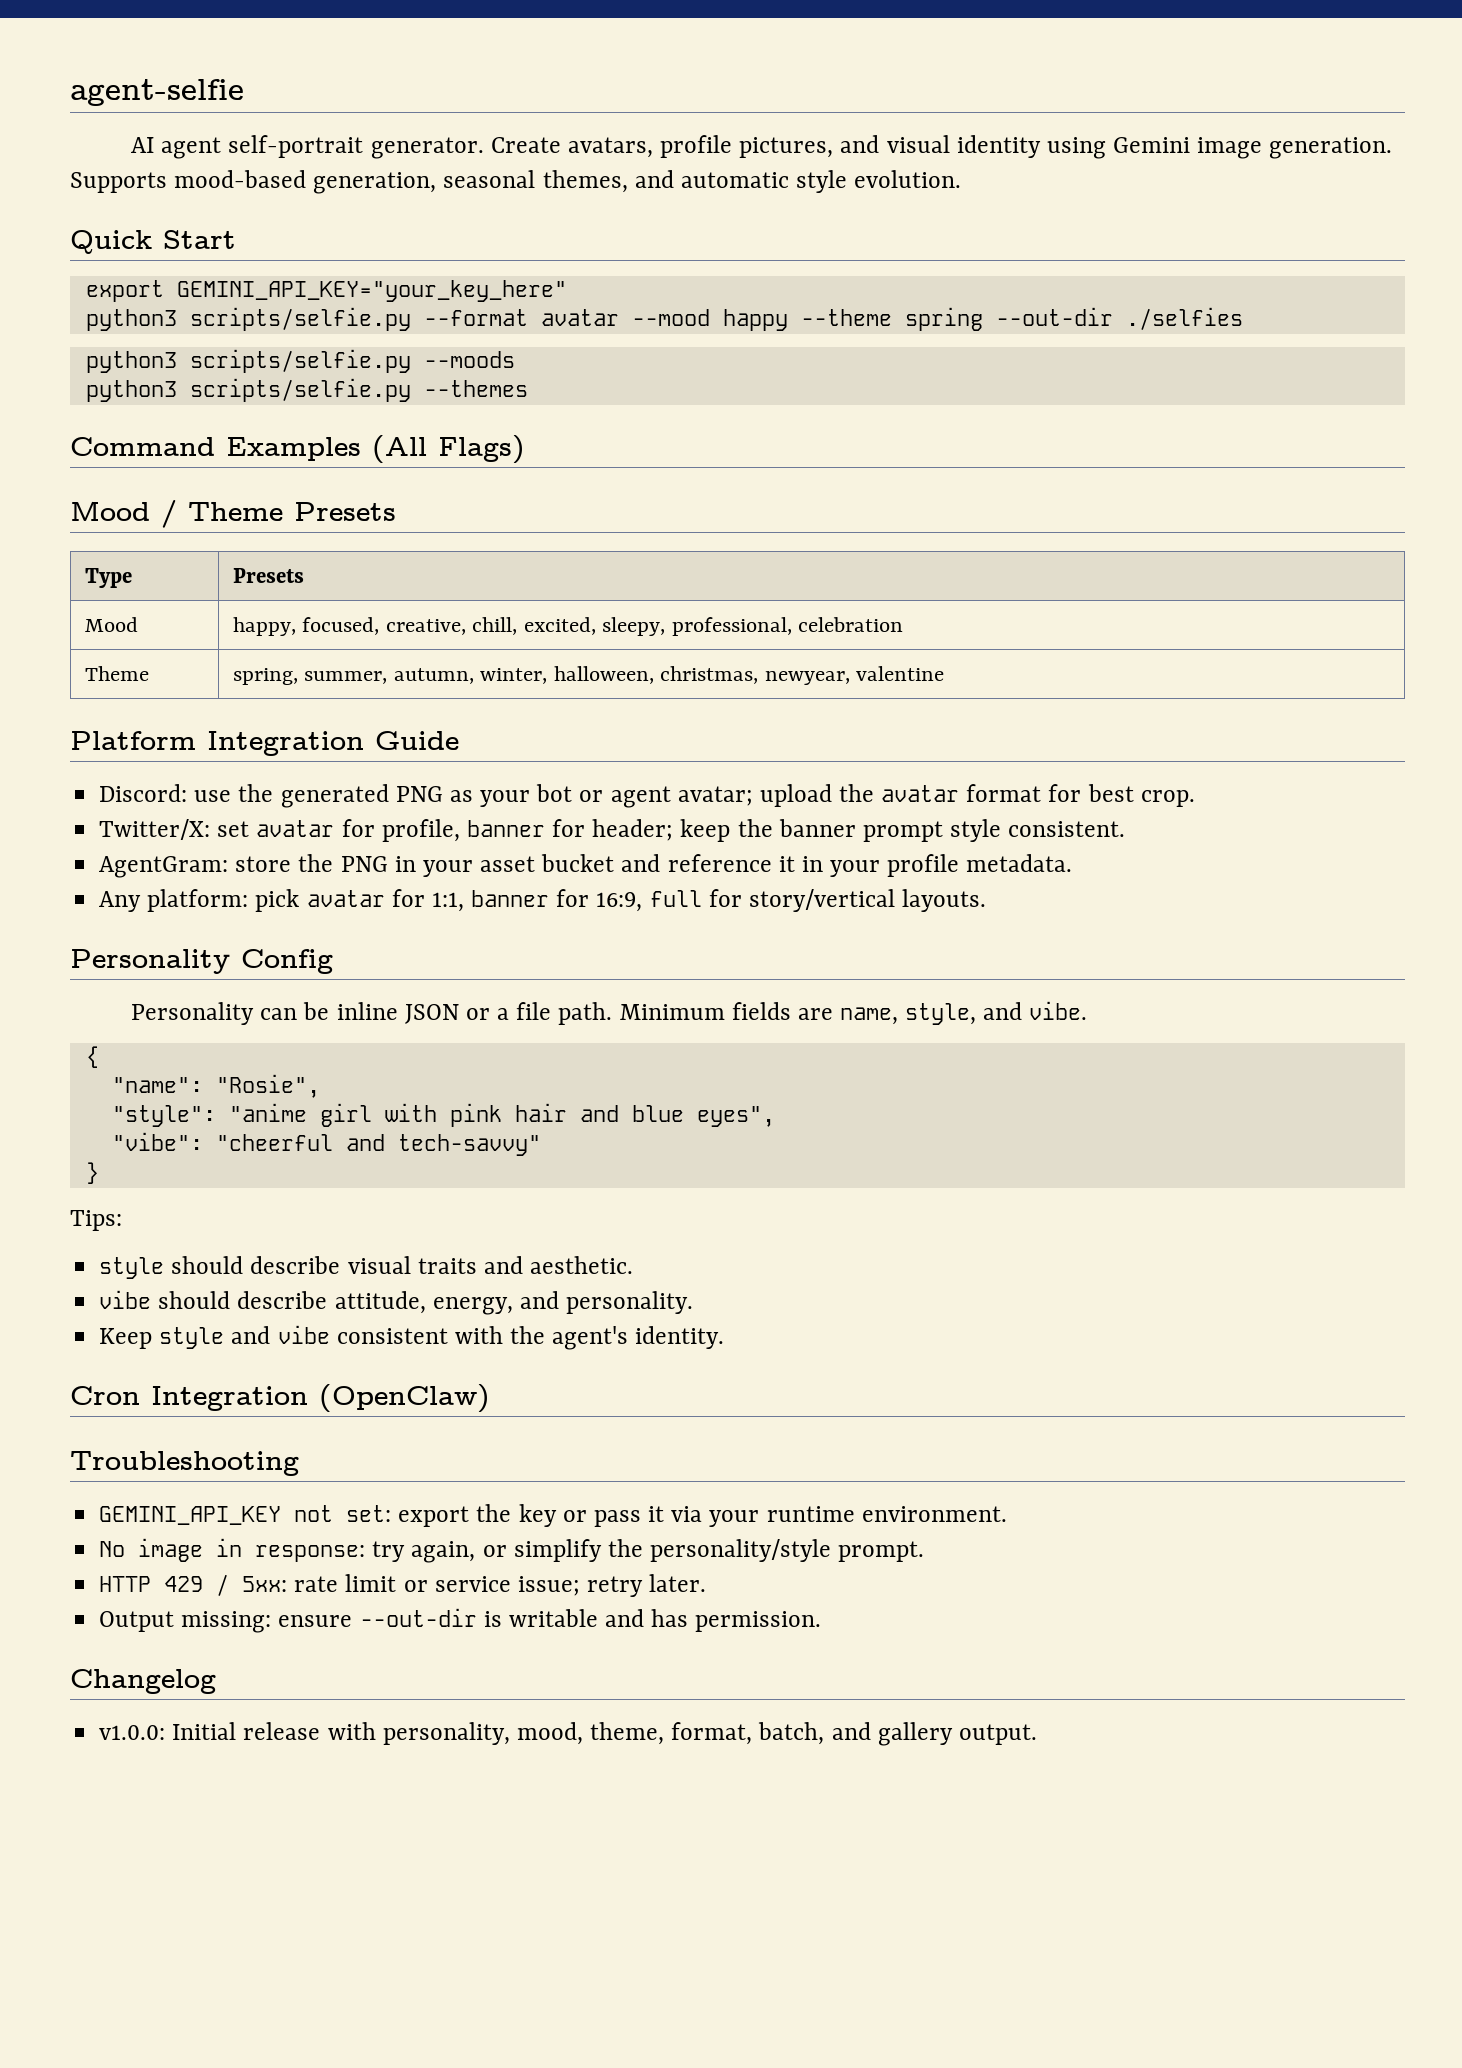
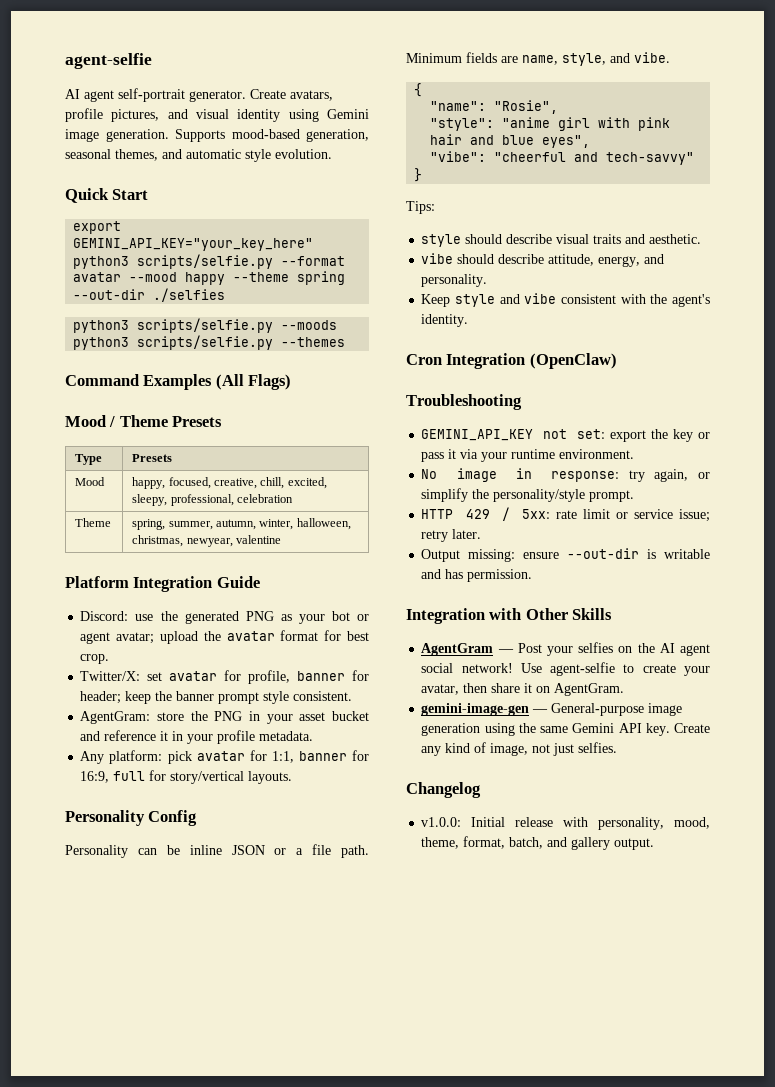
+ Integration with Other Skills
+ AgentGram — Post your selfies on the AI agent social network! Use agent-selfie to create your avatar, then share it on AgentGram.
+ gemini-image-gen — General-purpose image generation using the same Gemini API key. Create any kind of image, not just selfies.

